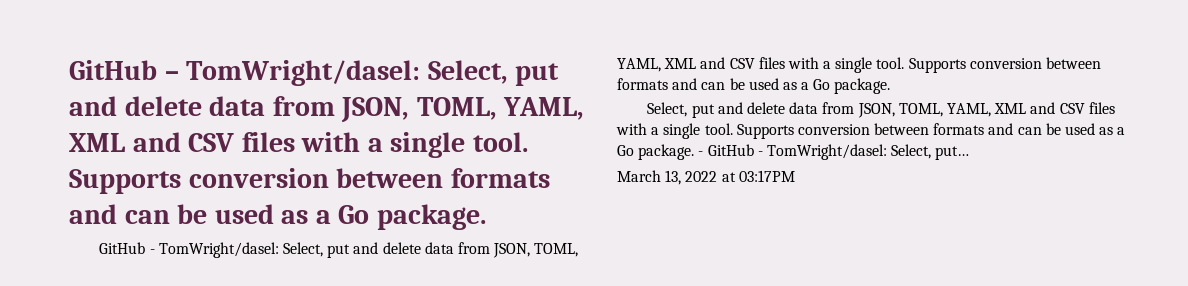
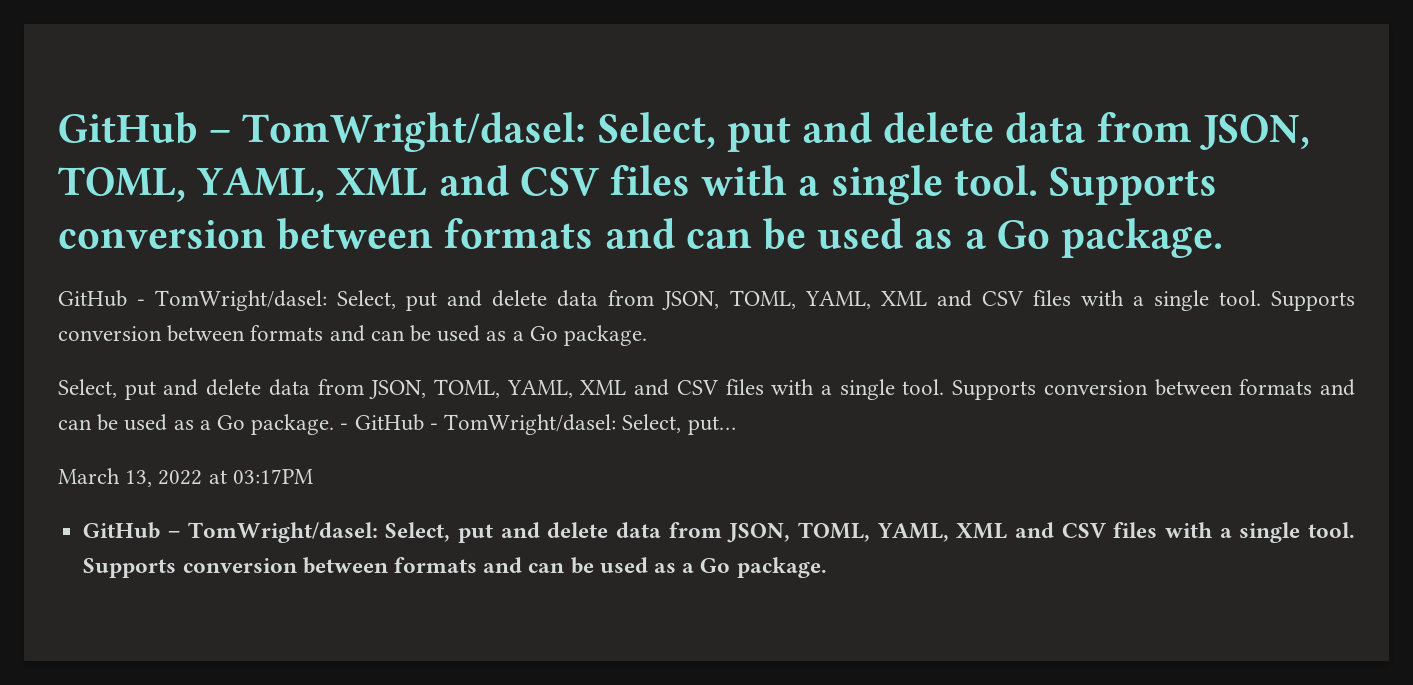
  March 13, 2022 at 03:17PM
+ GitHub – TomWright/dasel: Select, put and delete data from JSON, TOML, YAML, XML and CSV files with a single tool. Supports conversion between formats and can be used as a Go package.

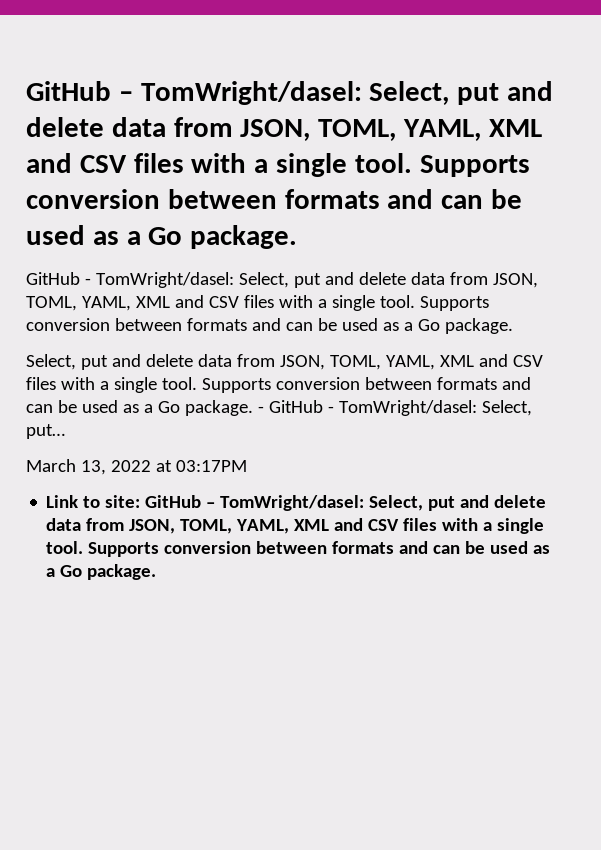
  March 13, 2022 at 03:17PM
- GitHub – TomWright/dasel: Select, put and delete data from JSON, TOML, YAML, XML and CSV files with a single tool.
+ Link to site: GitHub – TomWright/dasel: Select, put and delete data from JSON, TOML, YAML, XML and CSV files with a single tool.

